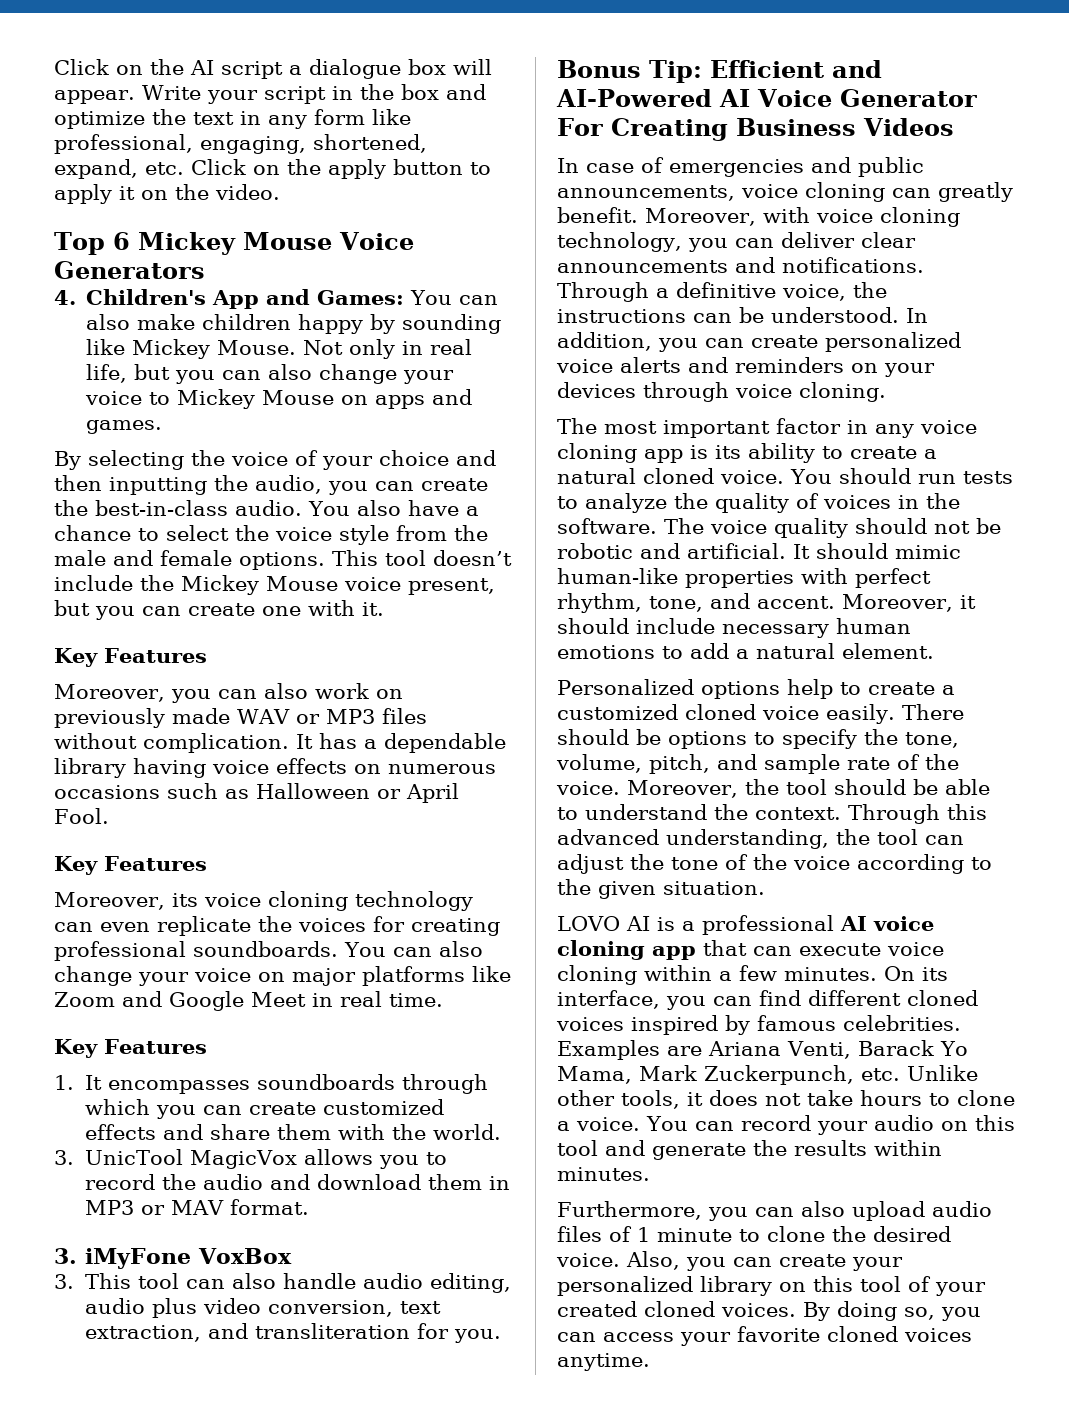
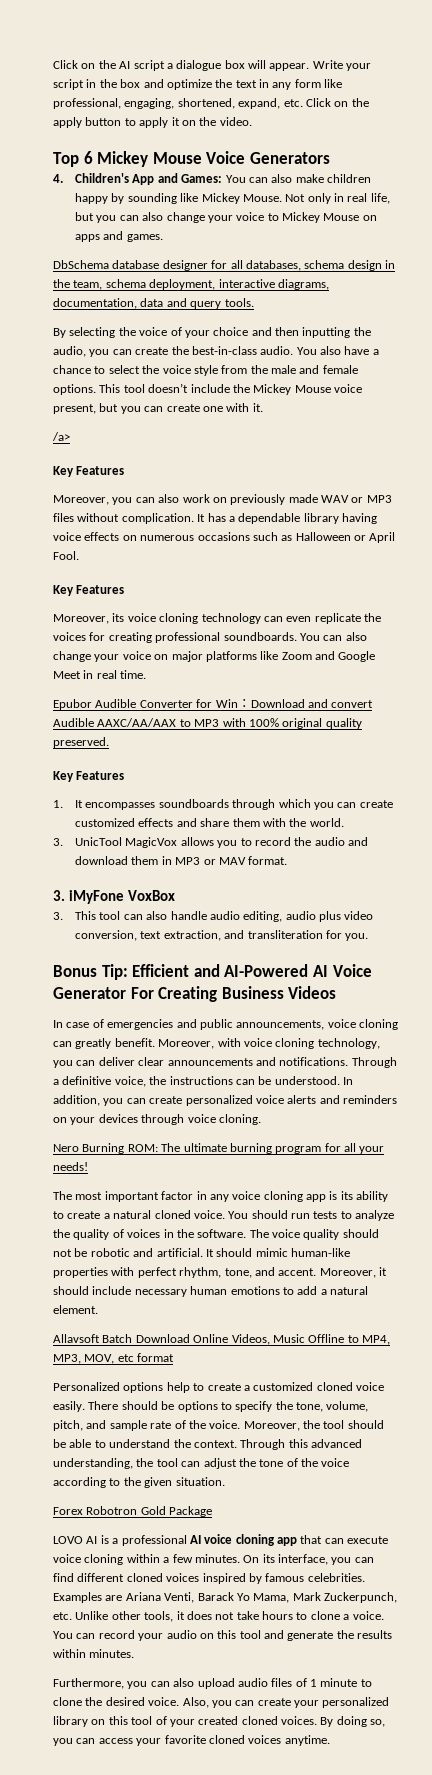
+ DbSchema database designer for all databases, schema design in the team, schema deployment, interactive diagrams, documentation, data and query tools.
+ /a>
+ Epubor Audible Converter for Win：Download and convert Audible AAXC/AA/AAX to MP3 with 100% original quality preserved.
+ Nero Burning ROM: The ultimate burning program for all your needs!
+ Allavsoft Batch Download Online Videos, Music Offline to MP4, MP3, MOV, etc format
+ Forex Robotron Gold Package

